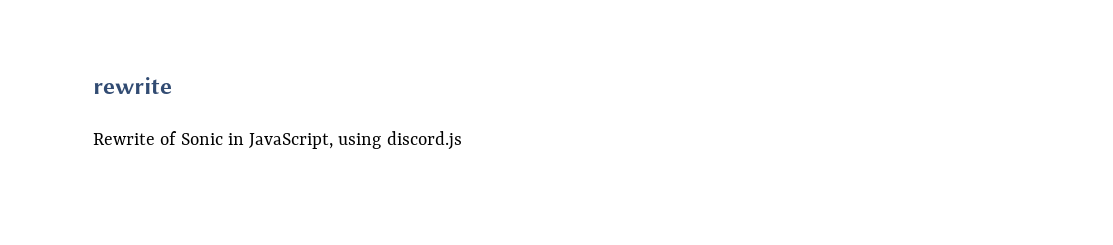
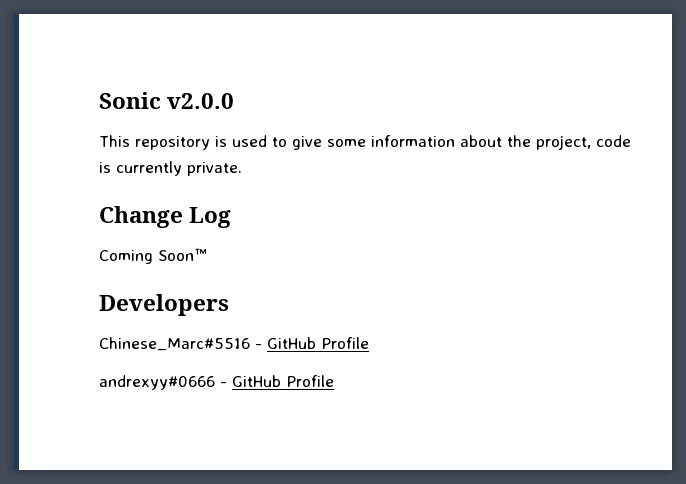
- rewrite
- Rewrite of Sonic in JavaScript, using discord.js
+ Sonic v2.0.0
+ This repository is used to give some information about the project, code is currently private.
+ Change Log
+ Coming Soon™
+ Developers
+ Chinese_Marc#5516 - GitHub Profile
+ andrexyy#0666 - GitHub Profile

